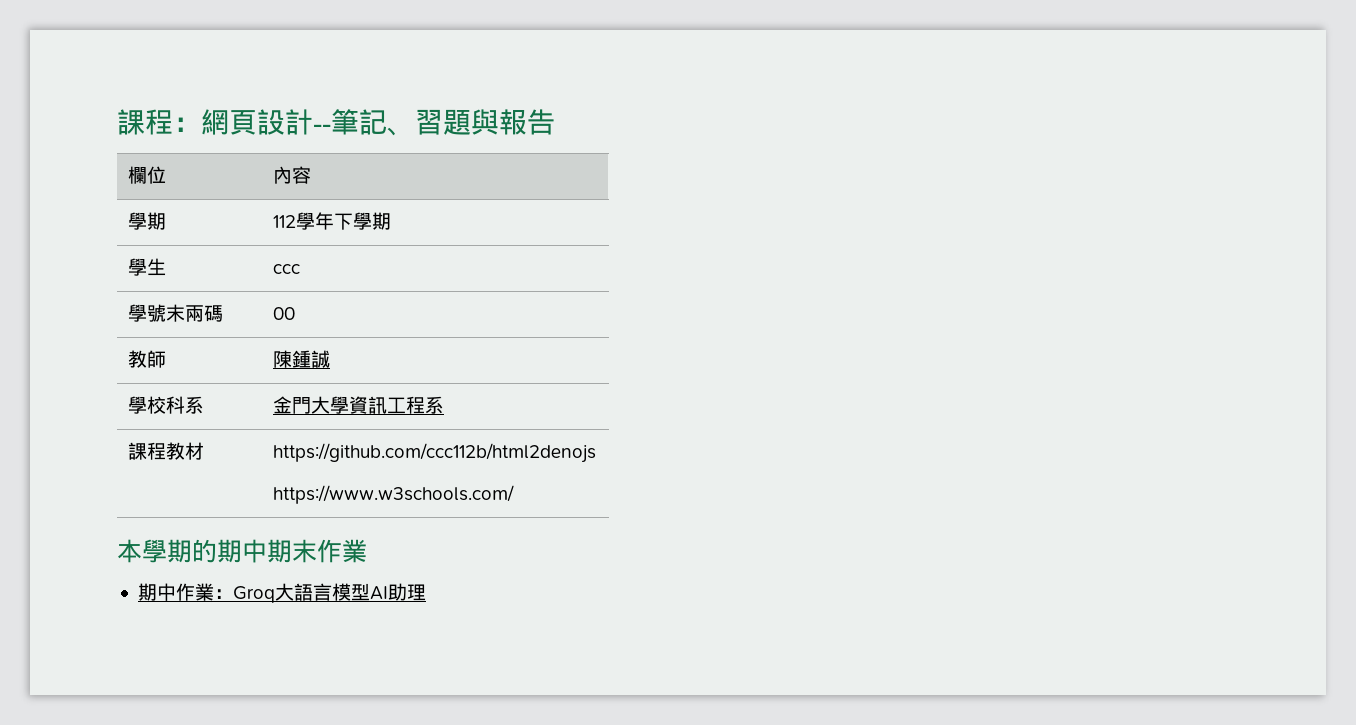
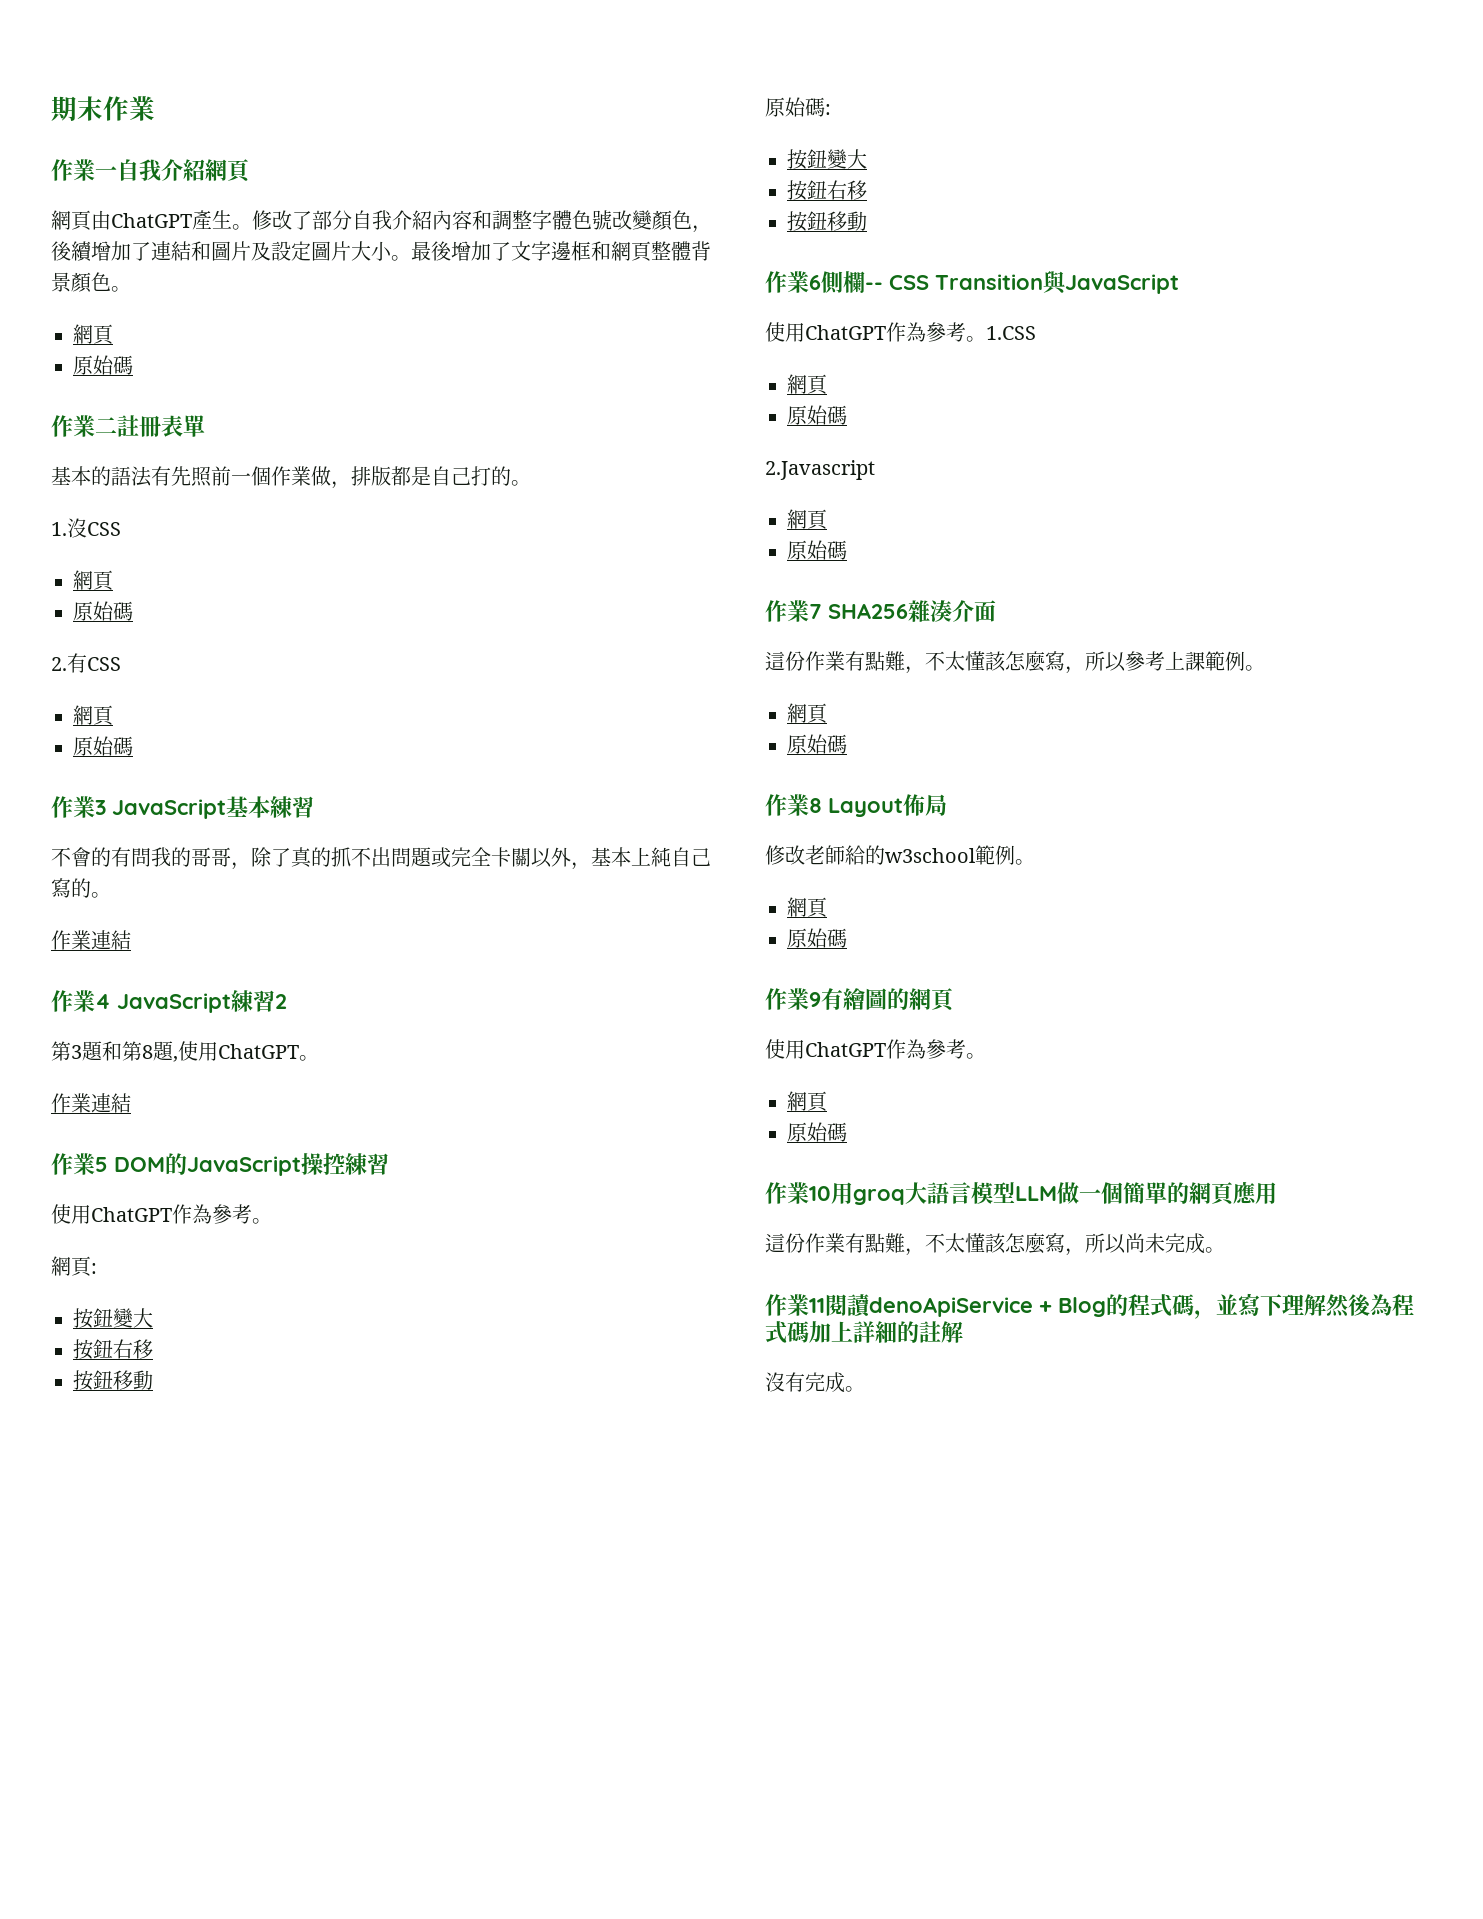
- 課程：網頁設計--筆記、習題與報告
- 欄位 | 內容
- 學期 | 112學年下學期
- 學生 | ccc
- 學號末兩碼 | 00
- 教師 | 陳鍾誠
- 學校科系 | 金門大學資訊工程系
- 課程教材 | https://github.com/ccc112b/html2denojs
- https://www.w3schools.com/
- 本學期的期中期末作業
- 期中作業：Groq大語言模型AI助理
+ 期末作業
+ 作業一自我介紹網頁
+ 網頁由ChatGPT產生。修改了部分自我介紹內容和調整字體色號改變顏色，後續增加了連結和圖片及設定圖片大小。最後增加了文字邊框和網頁整體背景顏色。
+ 網頁
+ 原始碼
+ 作業二註冊表單
+ 基本的語法有先照前一個作業做，排版都是自己打的。
+ 1.沒CSS
+ 網頁
+ 原始碼
+ 2.有CSS
+ 網頁
+ 原始碼
+ 作業3 JavaScript基本練習
+ 不會的有問我的哥哥，除了真的抓不出問題或完全卡關以外，基本上純自己寫的。
+ 作業連結
+ 作業4 JavaScript練習2
+ 第3題和第8題,使用ChatGPT。
+ 作業連結
+ 作業5 DOM的JavaScript操控練習
+ 使用ChatGPT作為參考。
+ 網頁:
+ 按鈕變大
+ 按鈕右移
+ 按鈕移動
+ 原始碼:
+ 按鈕變大
+ 按鈕右移
+ 按鈕移動
+ 作業6側欄-- CSS Transition與JavaScript
+ 使用ChatGPT作為參考。1.CSS
+ 網頁
+ 原始碼
+ 2.Javascript
+ 網頁
+ 原始碼
+ 作業7 SHA256雜湊介面
+ 這份作業有點難，不太懂該怎麼寫，所以參考上課範例。
+ 網頁
+ 原始碼
+ 作業8 Layout佈局
+ 修改老師給的w3school範例。
+ 網頁
+ 原始碼
+ 作業9有繪圖的網頁
+ 使用ChatGPT作為參考。
+ 網頁
+ 原始碼
+ 作業10用groq大語言模型LLM做一個簡單的網頁應用
+ 這份作業有點難，不太懂該怎麼寫，所以尚未完成。
+ 作業11閱讀denoApiService + Blog的程式碼，並寫下理解然後為程式碼加上詳細的註解
+ 沒有完成。

